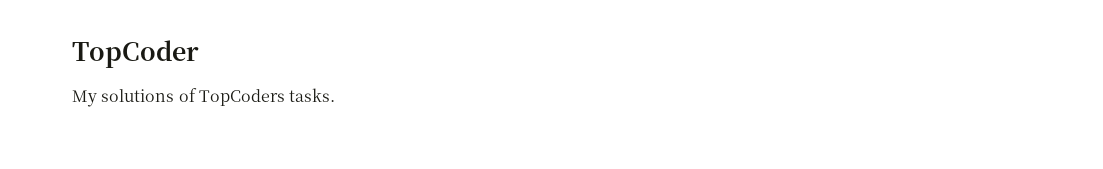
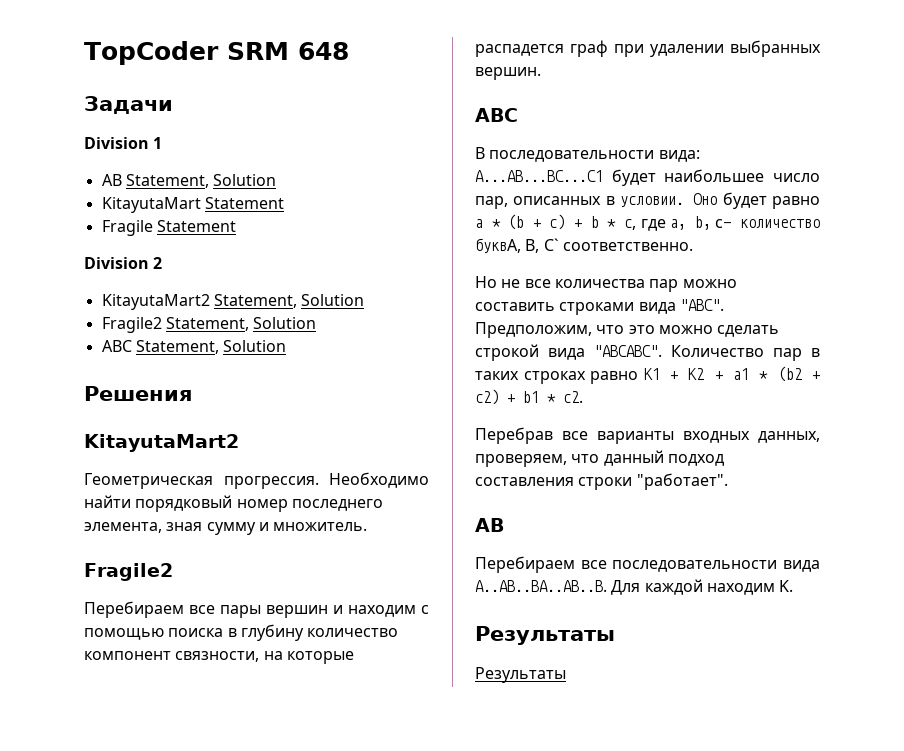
- TopCoder
- My solutions of TopCoders tasks.
+ TopCoder SRM 648
+ Задачи
+ Division 1
+ AB Statement, Solution
+ KitayutaMart Statement
+ Fragile Statement
+ Division 2
+ KitayutaMart2 Statement, Solution
+ Fragile2 Statement, Solution
+ ABC Statement, Solution
+ Решения
+ KitayutaMart2
+ Геометрическая прогрессия. Необходимо найти порядковый номер последнего элемента, зная сумму и множитель.
+ Fragile2
+ Перебираем все пары вершин и находим с помощью поиска в глубину количество компонент связности, на которые распадется граф при удалении выбранных вершин.
+ ABC
+ В последовательности вида: A...AB...BC...C1 будет наибольшее число пар, описанных в условии. Оно будет равно a * (b + c) + b * c, где a, b, c- количество буквA, B, C` соответственно.
+ Но не все количества пар можно составить строками вида "ABC". Предположим, что это можно сделать строкой вида "ABCABC". Количество пар в таких строках равно K1 + K2 + a1 * (b2 + c2) + b1 * c2.
+ Перебрав все варианты входных данных, проверяем, что данный подход составления строки "работает".
+ AB
+ Перебираем все последовательности вида A..AB..BA..AB..B. Для каждой находим K.
+ Результаты
+ Результаты

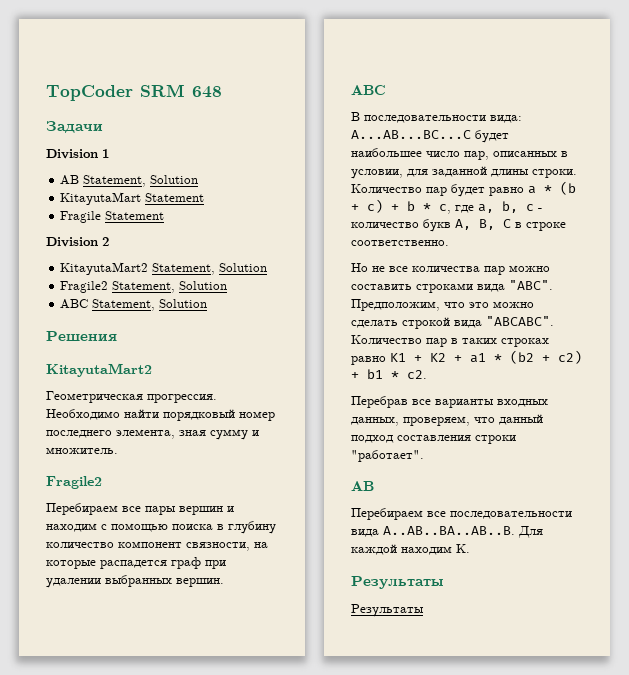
- В последовательности вида: A...AB...BC...C1 будет наибольшее число пар, описанных в условии. Оно будет равно a * (b + c) + b * c, где a, b, c- количество буквA, B, C` соответственно.
+ В последовательности вида: A...AB...BC...C будет наибольшее число пар, описанных в условии, для заданной длины строки. Количество пар будет равно a * (b + c) + b * c, где a, b, c - количество букв A, B, C в строке соответственно.

